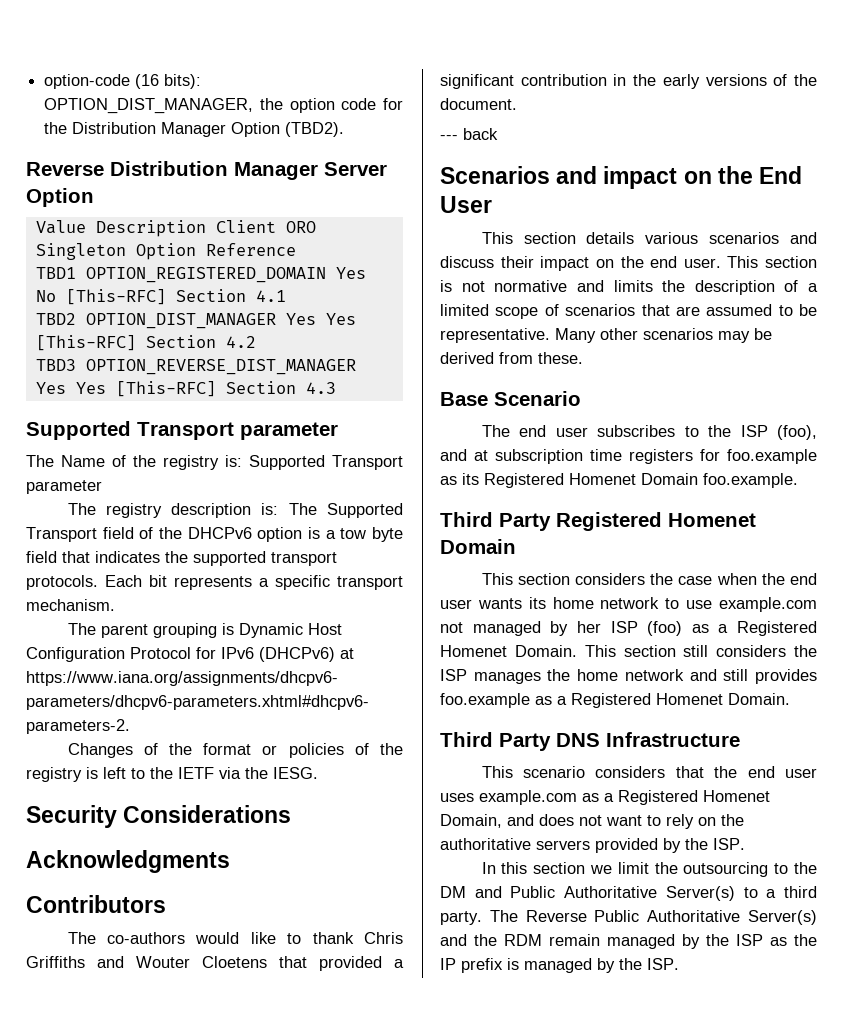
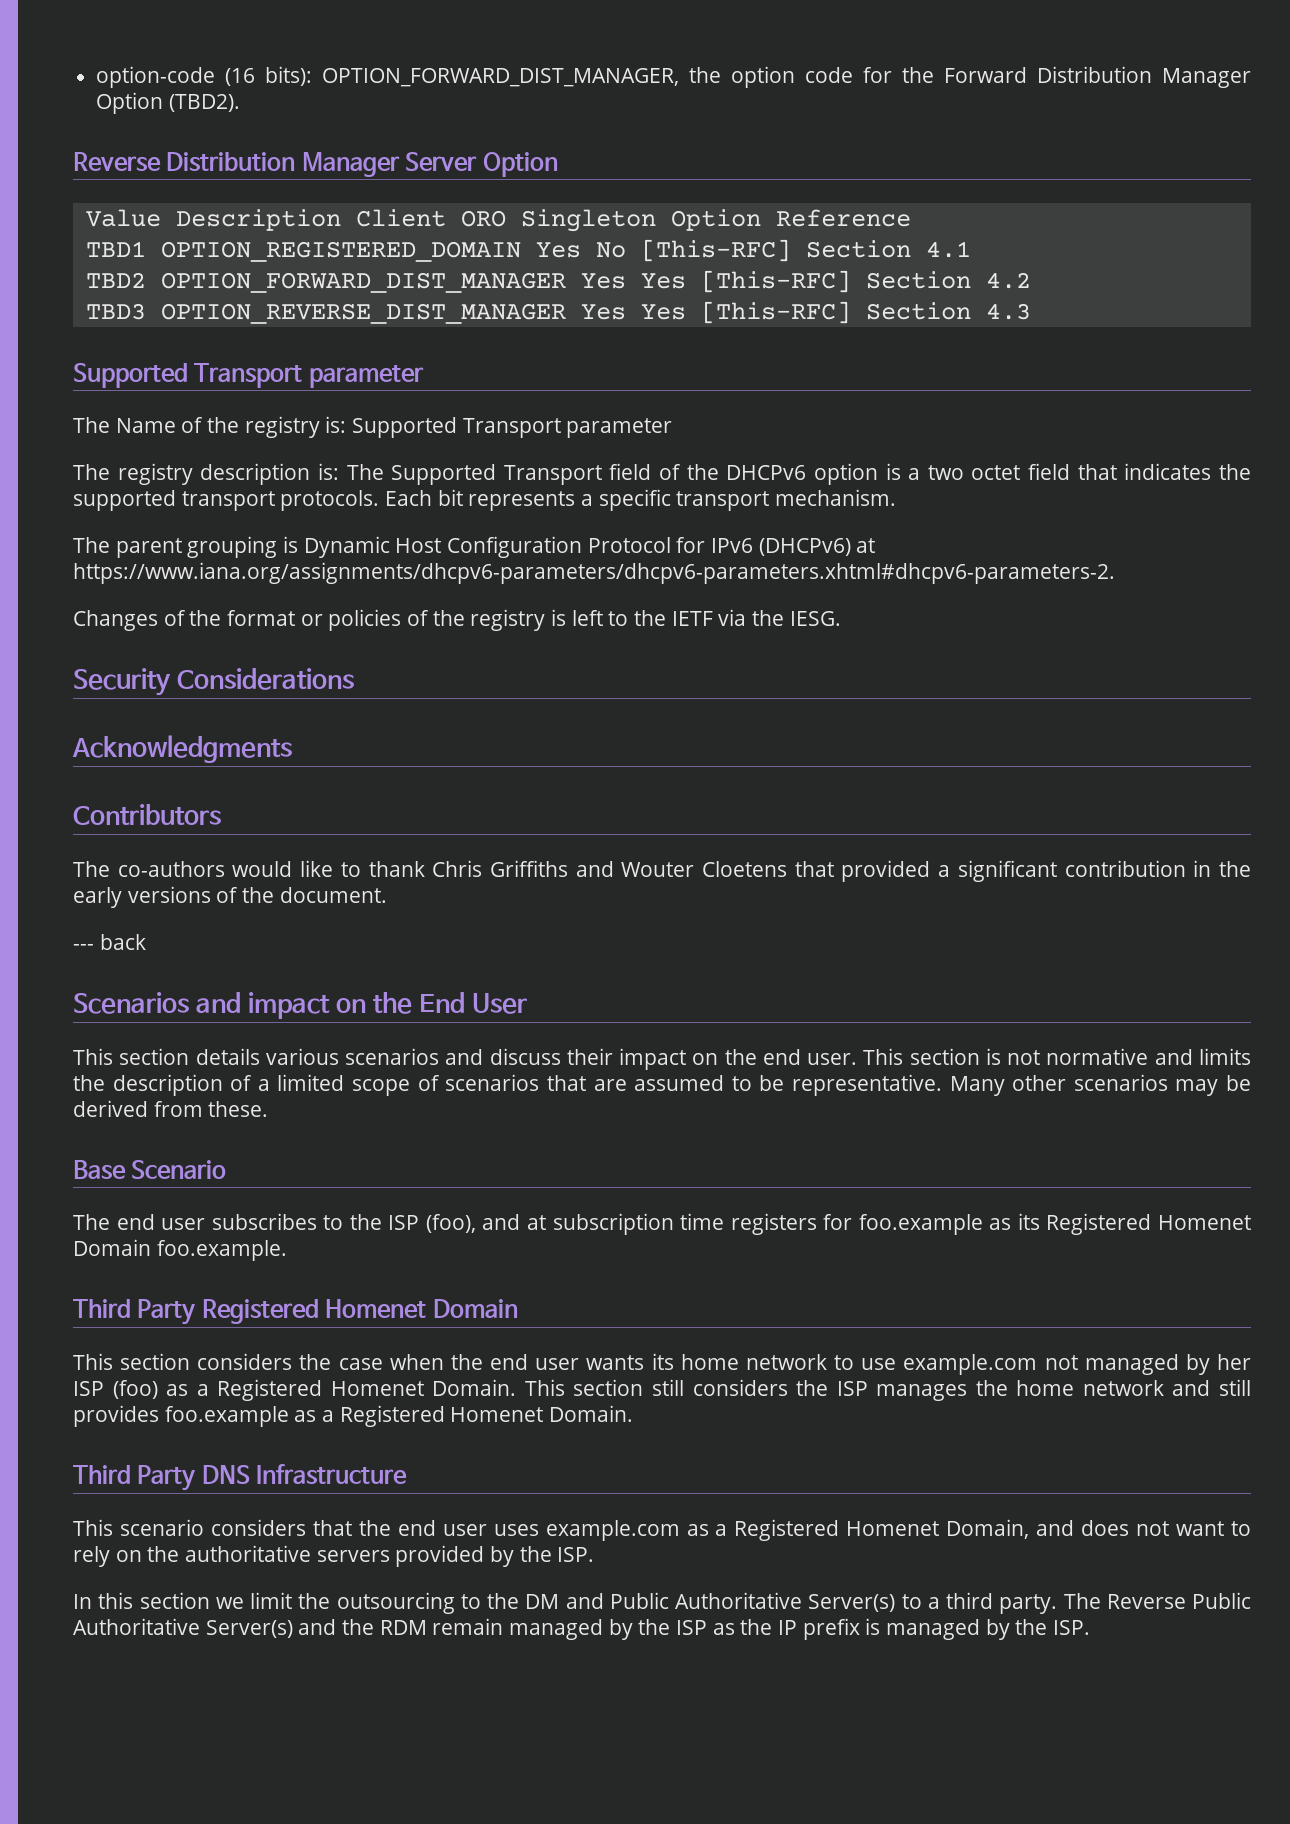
- option-code (16 bits): OPTION_DIST_MANAGER, the option code for the Distribution Manager Option (TBD2).
+ option-code (16 bits): OPTION_FORWARD_DIST_MANAGER, the option code for the Forward Distribution Manager Option (TBD2).
- TBD2 OPTION_DIST_MANAGER Yes Yes [This-RFC] Section 4.2
+ TBD2 OPTION_FORWARD_DIST_MANAGER Yes Yes [This-RFC] Section 4.2
- The registry description is: The Supported Transport field of the DHCPv6 option is a tow byte field that indicates the supported transport protocols.
+ The registry description is: The Supported Transport field of the DHCPv6 option is a two octet field that indicates the supported transport protocols.

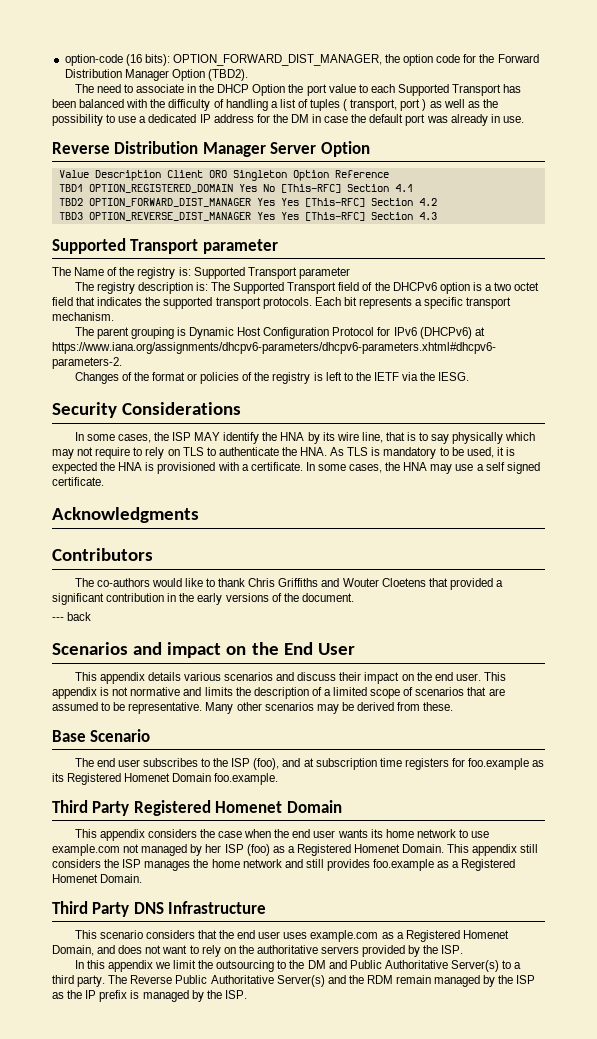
+ The need to associate in the DHCP Option the port value to each Supported Transport has been balanced with the difficulty of handling a list of tuples ( transport, port ) as well as the possibility to use a dedicated IP address for the DM in case the default port was already in use.
+ In some cases, the ISP MAY identify the HNA by its wire line, that is to say physically which may not require to rely on TLS to authenticate the HNA. As TLS is mandatory to be used, it is expected the HNA is provisioned with a certificate. In some cases, the HNA may use a self signed certificate.
- This section details various scenarios and discuss their impact on the end user.
+ This appendix details various scenarios and discuss their impact on the end user.
- This section is not normative and limits the description of a limited scope of scenarios that are assumed to be representative.
+ This appendix is not normative and limits the description of a limited scope of scenarios that are assumed to be representative.
- This section considers the case when the end user wants its home network to use example.com not managed by her ISP (foo) as a Registered Homenet Domain.
+ This appendix considers the case when the end user wants its home network to use example.com not managed by her ISP (foo) as a Registered Homenet Domain.
- This section still considers the ISP manages the home network and still provides foo.example as a Registered Homenet Domain.
+ This appendix still considers the ISP manages the home network and still provides foo.example as a Registered Homenet Domain.
- In this section we limit the outsourcing to the DM and Public Authoritative Server(s) to a third party.
+ In this appendix we limit the outsourcing to the DM and Public Authoritative Server(s) to a third party.

